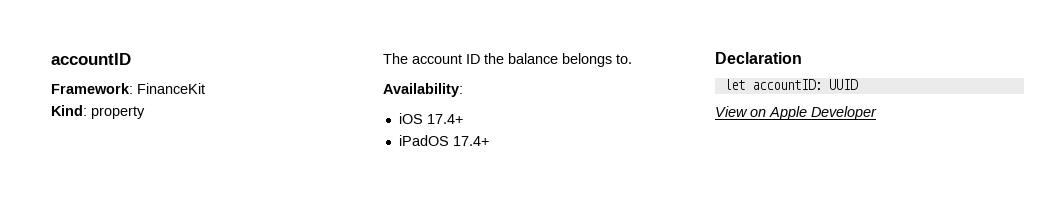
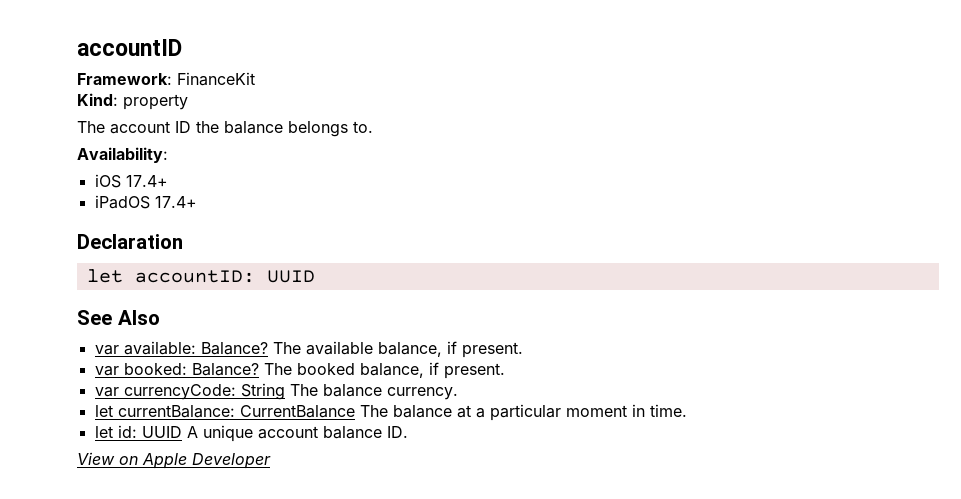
+ See Also
+ var available: Balance? The available balance, if present.
+ var booked: Balance? The booked balance, if present.
+ var currencyCode: String The balance currency.
+ let currentBalance: CurrentBalance The balance at a particular moment in time.
+ let id: UUID A unique account balance ID.

